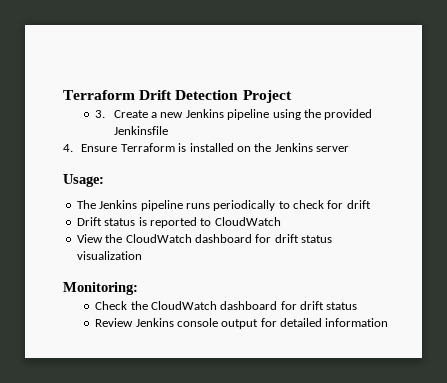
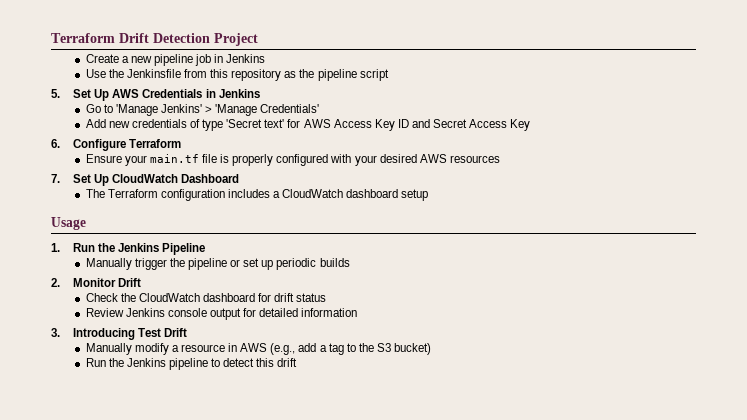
- 3. Create a new Jenkins pipeline using the provided Jenkinsfile
- 4. Ensure Terraform is installed on the Jenkins server
- Usage:
- The Jenkins pipeline runs periodically to check for drift
- Drift status is reported to CloudWatch
- View the CloudWatch dashboard for drift status visualization
- Monitoring:
+ Create a new pipeline job in Jenkins
+ Use the Jenkinsfile from this repository as the pipeline script
+ 5. Set Up AWS Credentials in Jenkins
+ Go to 'Manage Jenkins' > 'Manage Credentials'
+ Add new credentials of type 'Secret text' for AWS Access Key ID and Secret Access Key
+ 6. Configure Terraform
+ Ensure your main.tf file is properly configured with your desired AWS resources
+ 7. Set Up CloudWatch Dashboard
+ The Terraform configuration includes a CloudWatch dashboard setup
+ Usage
+ 1. Run the Jenkins Pipeline
+ Manually trigger the pipeline or set up periodic builds
+ 2. Monitor Drift
+ 3. Introducing Test Drift
+ Manually modify a resource in AWS (e.g., add a tag to the S3 bucket)
+ Run the Jenkins pipeline to detect this drift

